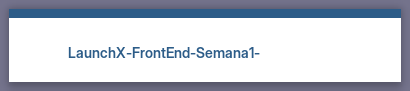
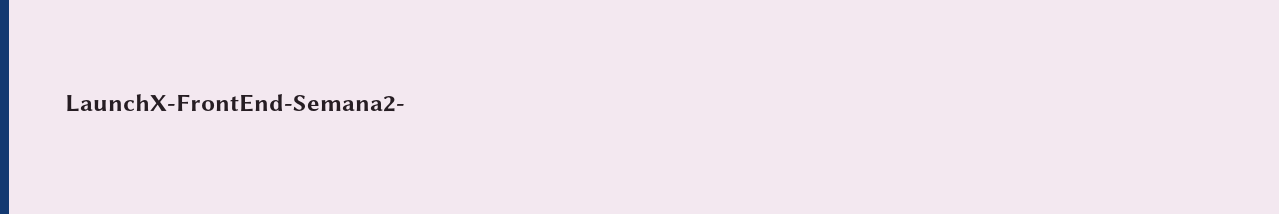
- LaunchX-FrontEnd-Semana1-
+ LaunchX-FrontEnd-Semana2-

